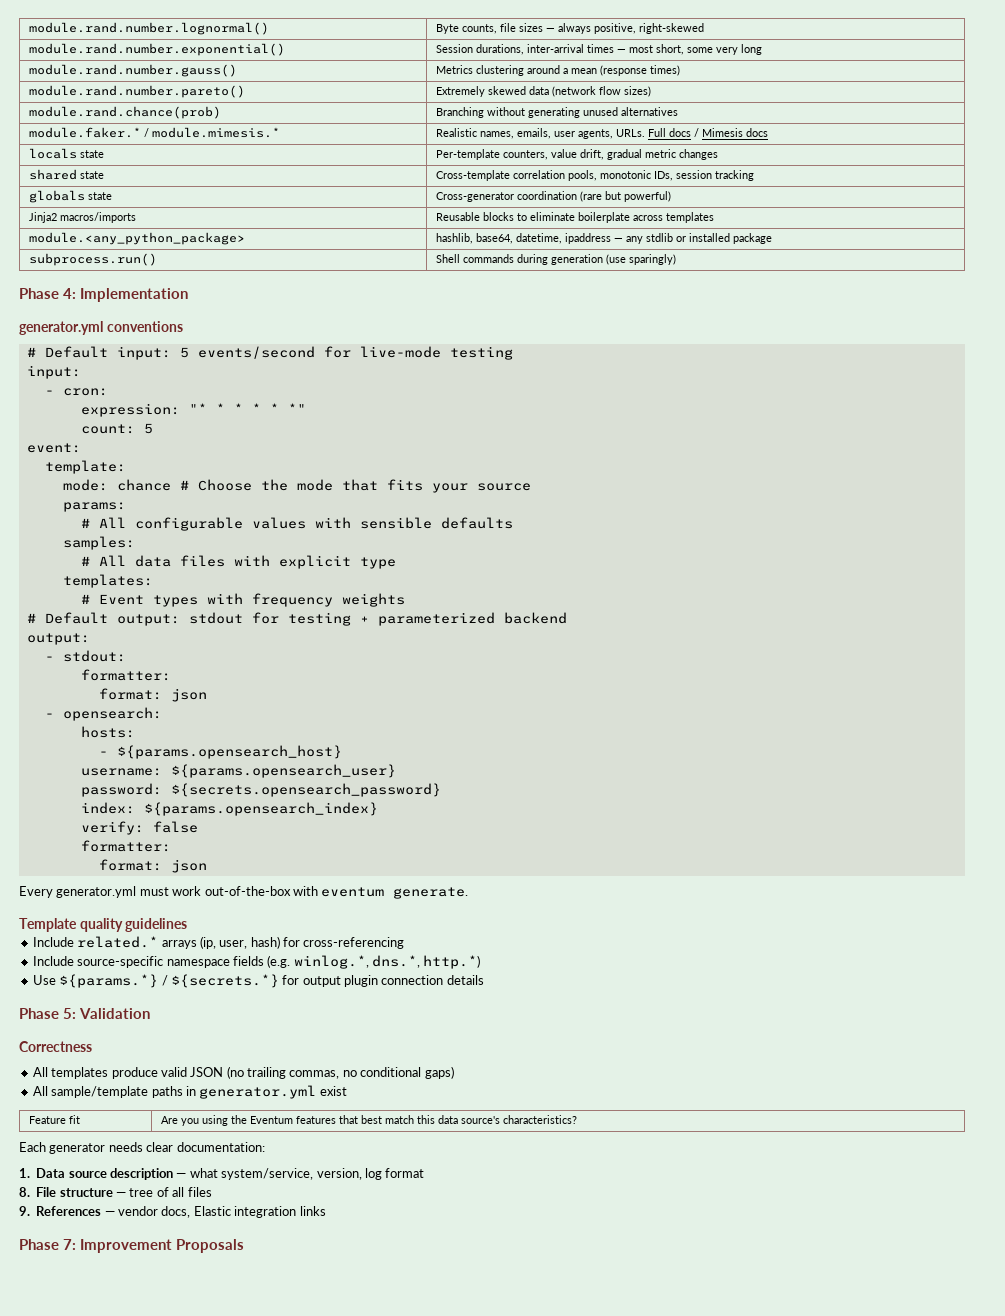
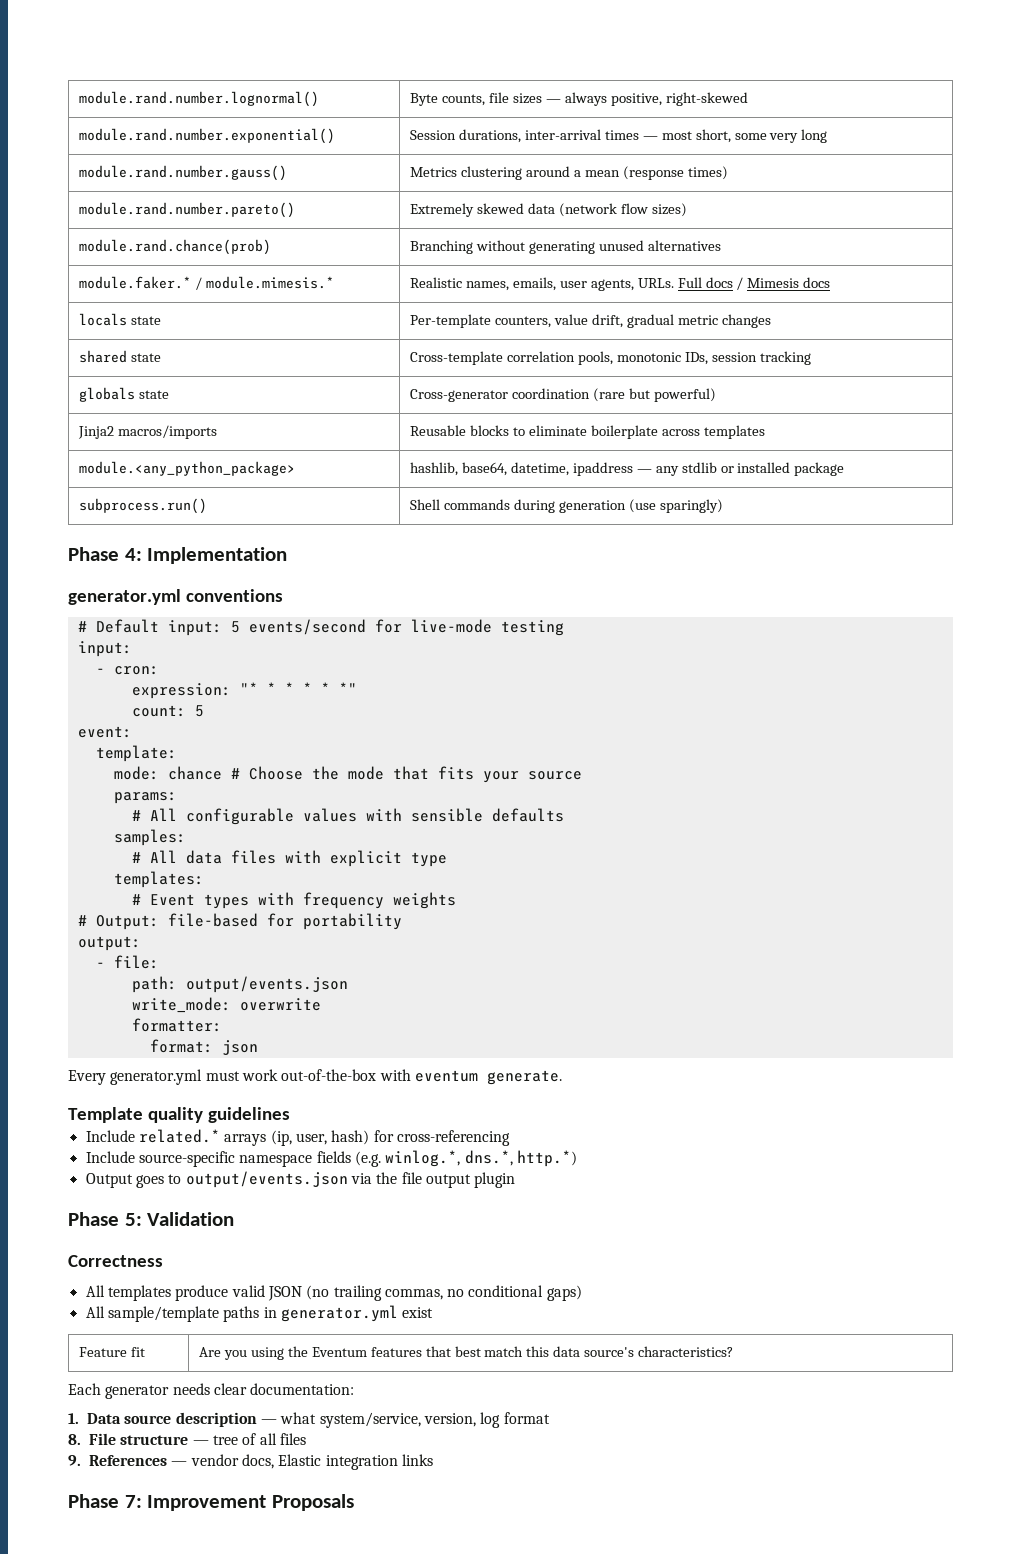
- # Default output: stdout for testing + parameterized backend
+ # Output: file-based for portability
  output:
- - stdout:
- formatter:
- format: json
- - opensearch:
- hosts:
- - ${params.opensearch_host}
- username: ${params.opensearch_user}
- password: ${secrets.opensearch_password}
- index: ${params.opensearch_index}
- verify: false
+ - file:
+ path: output/events.json
+ write_mode: overwrite
- Use ${params.*} / ${secrets.*} for output plugin connection details
+ Output goes to output/events.json via the file output plugin

